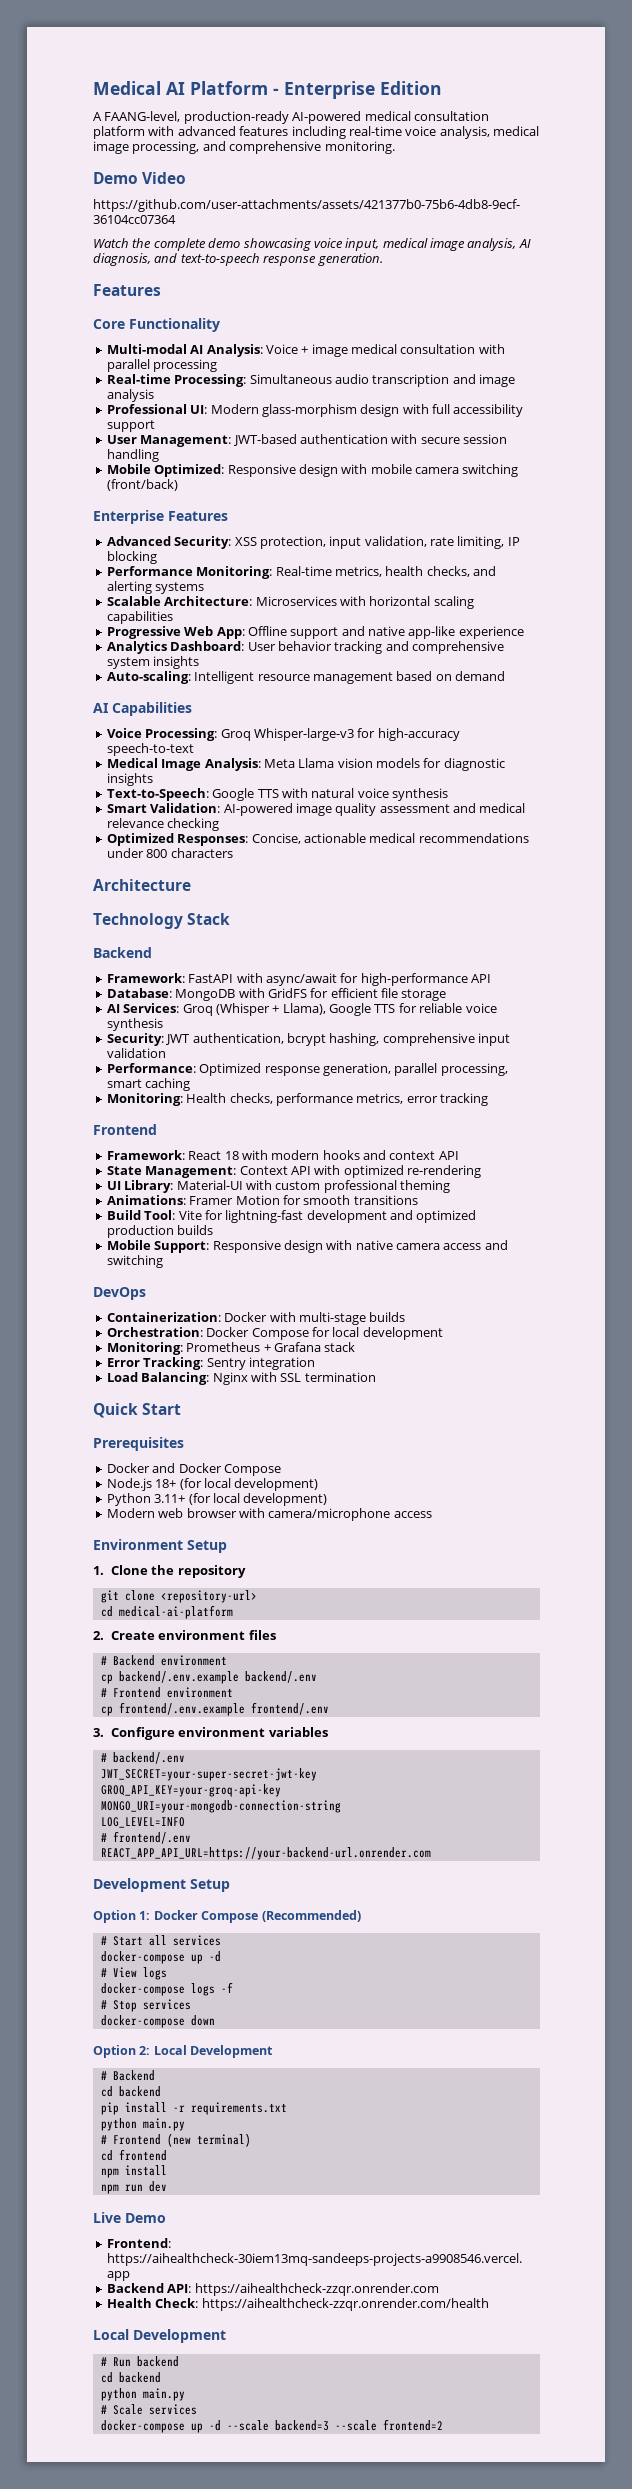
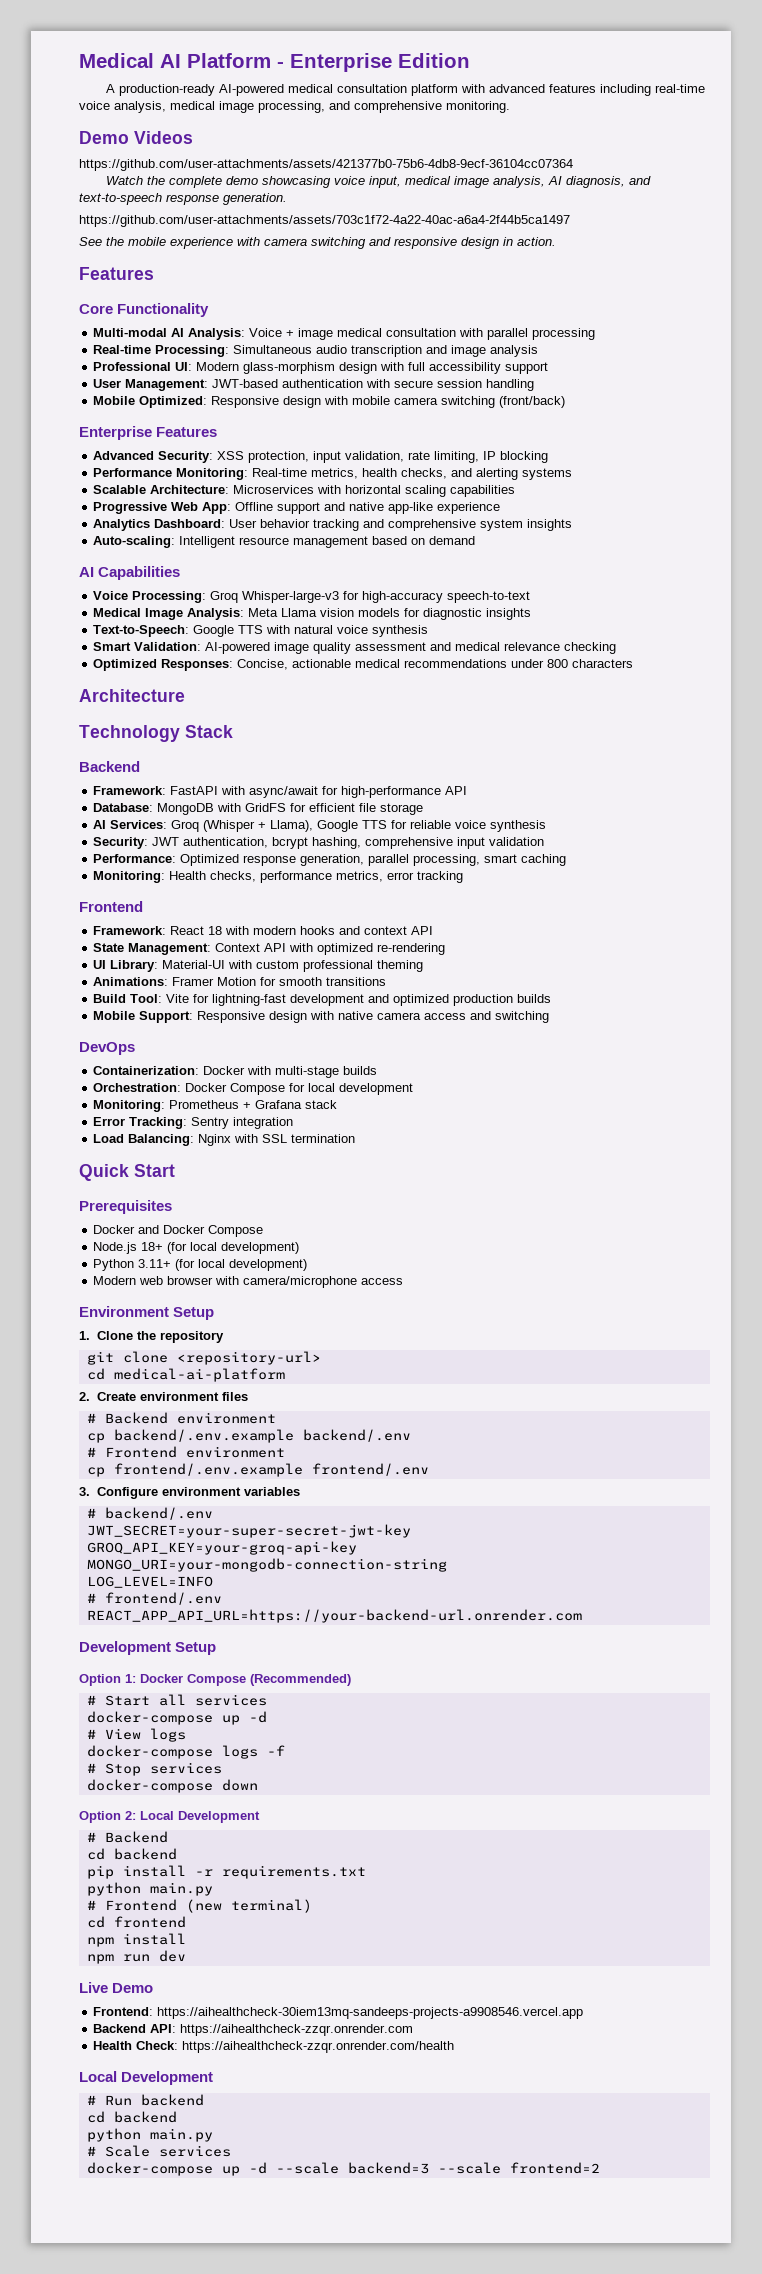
- A FAANG-level, production-ready AI-powered medical consultation platform with advanced features including real-time voice analysis, medical image processing, and comprehensive monitoring.
+ A production-ready AI-powered medical consultation platform with advanced features including real-time voice analysis, medical image processing, and comprehensive monitoring.
- Demo Video
+ Demo Videos
+ https://github.com/user-attachments/assets/703c1f72-4a22-40ac-a6a4-2f44b5ca1497
+ See the mobile experience with camera switching and responsive design in action.

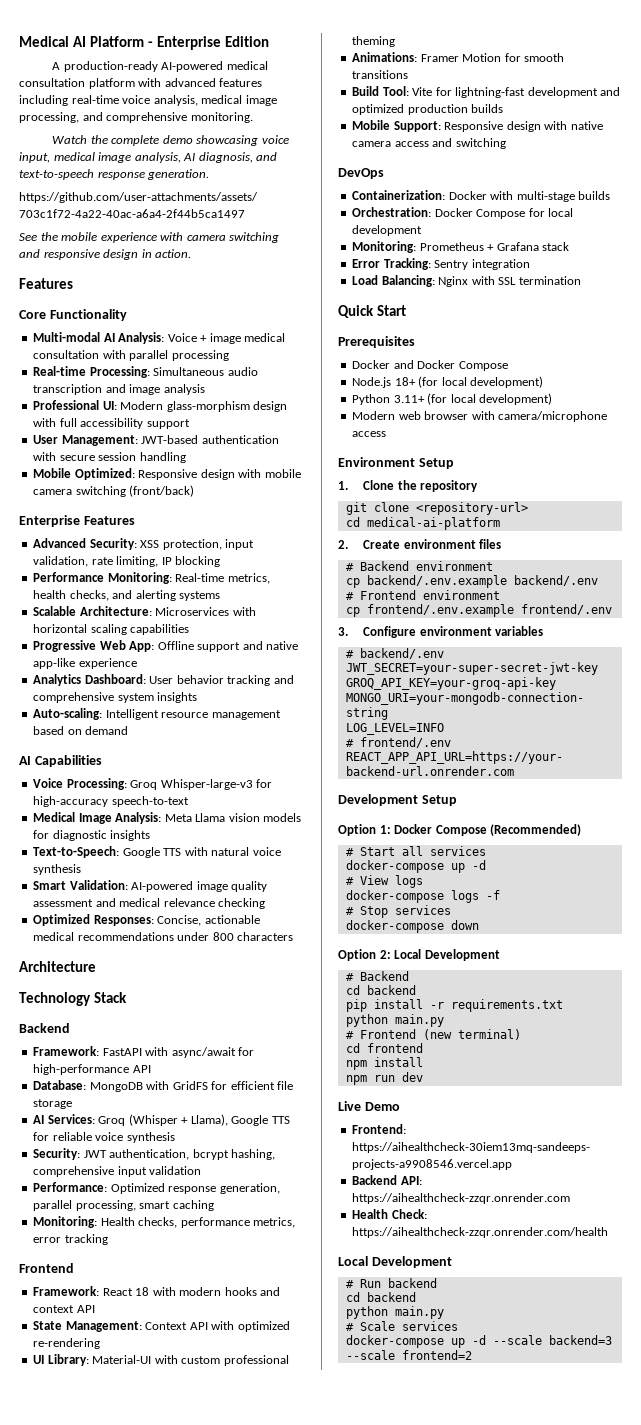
- Demo Videos
- https://github.com/user-attachments/assets/421377b0-75b6-4db8-9ecf-36104cc07364

